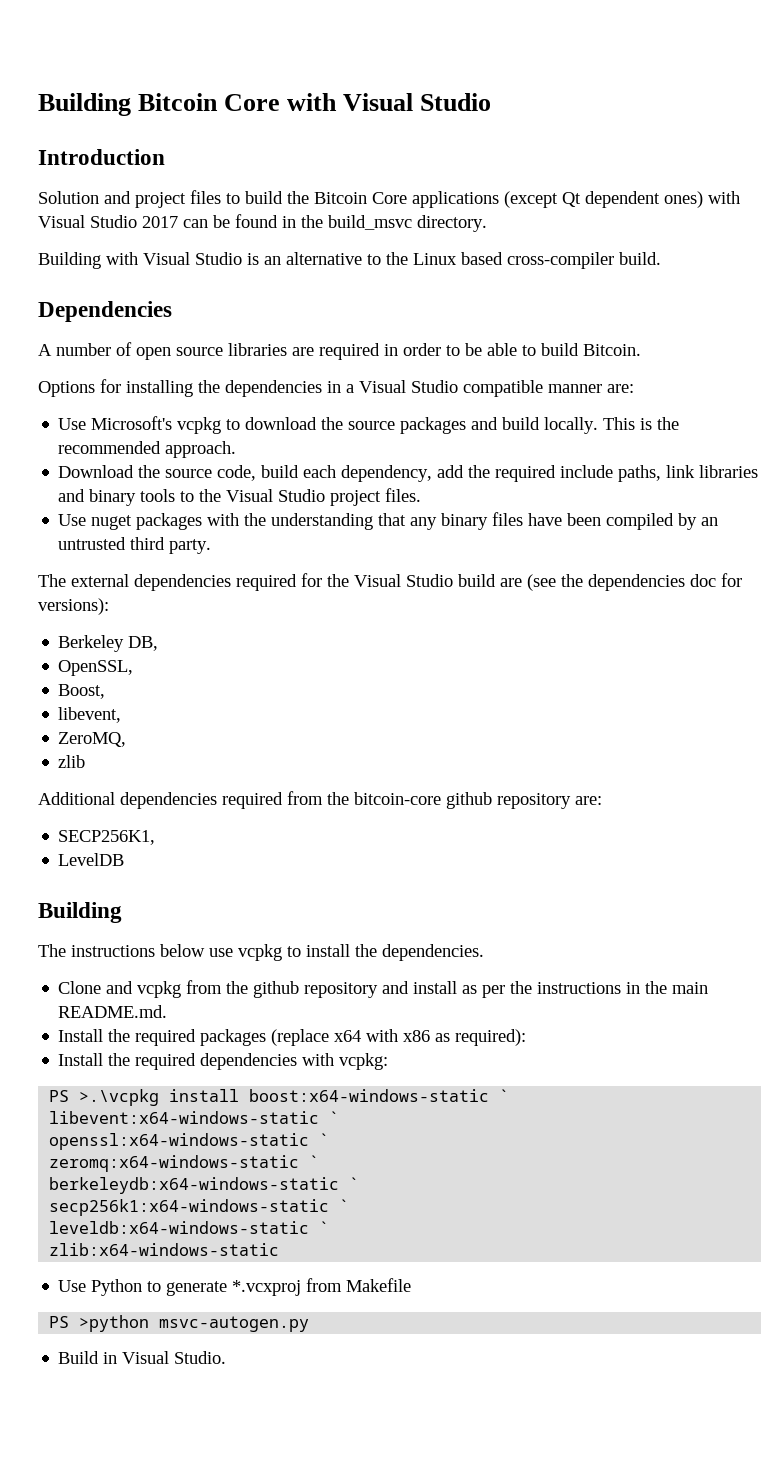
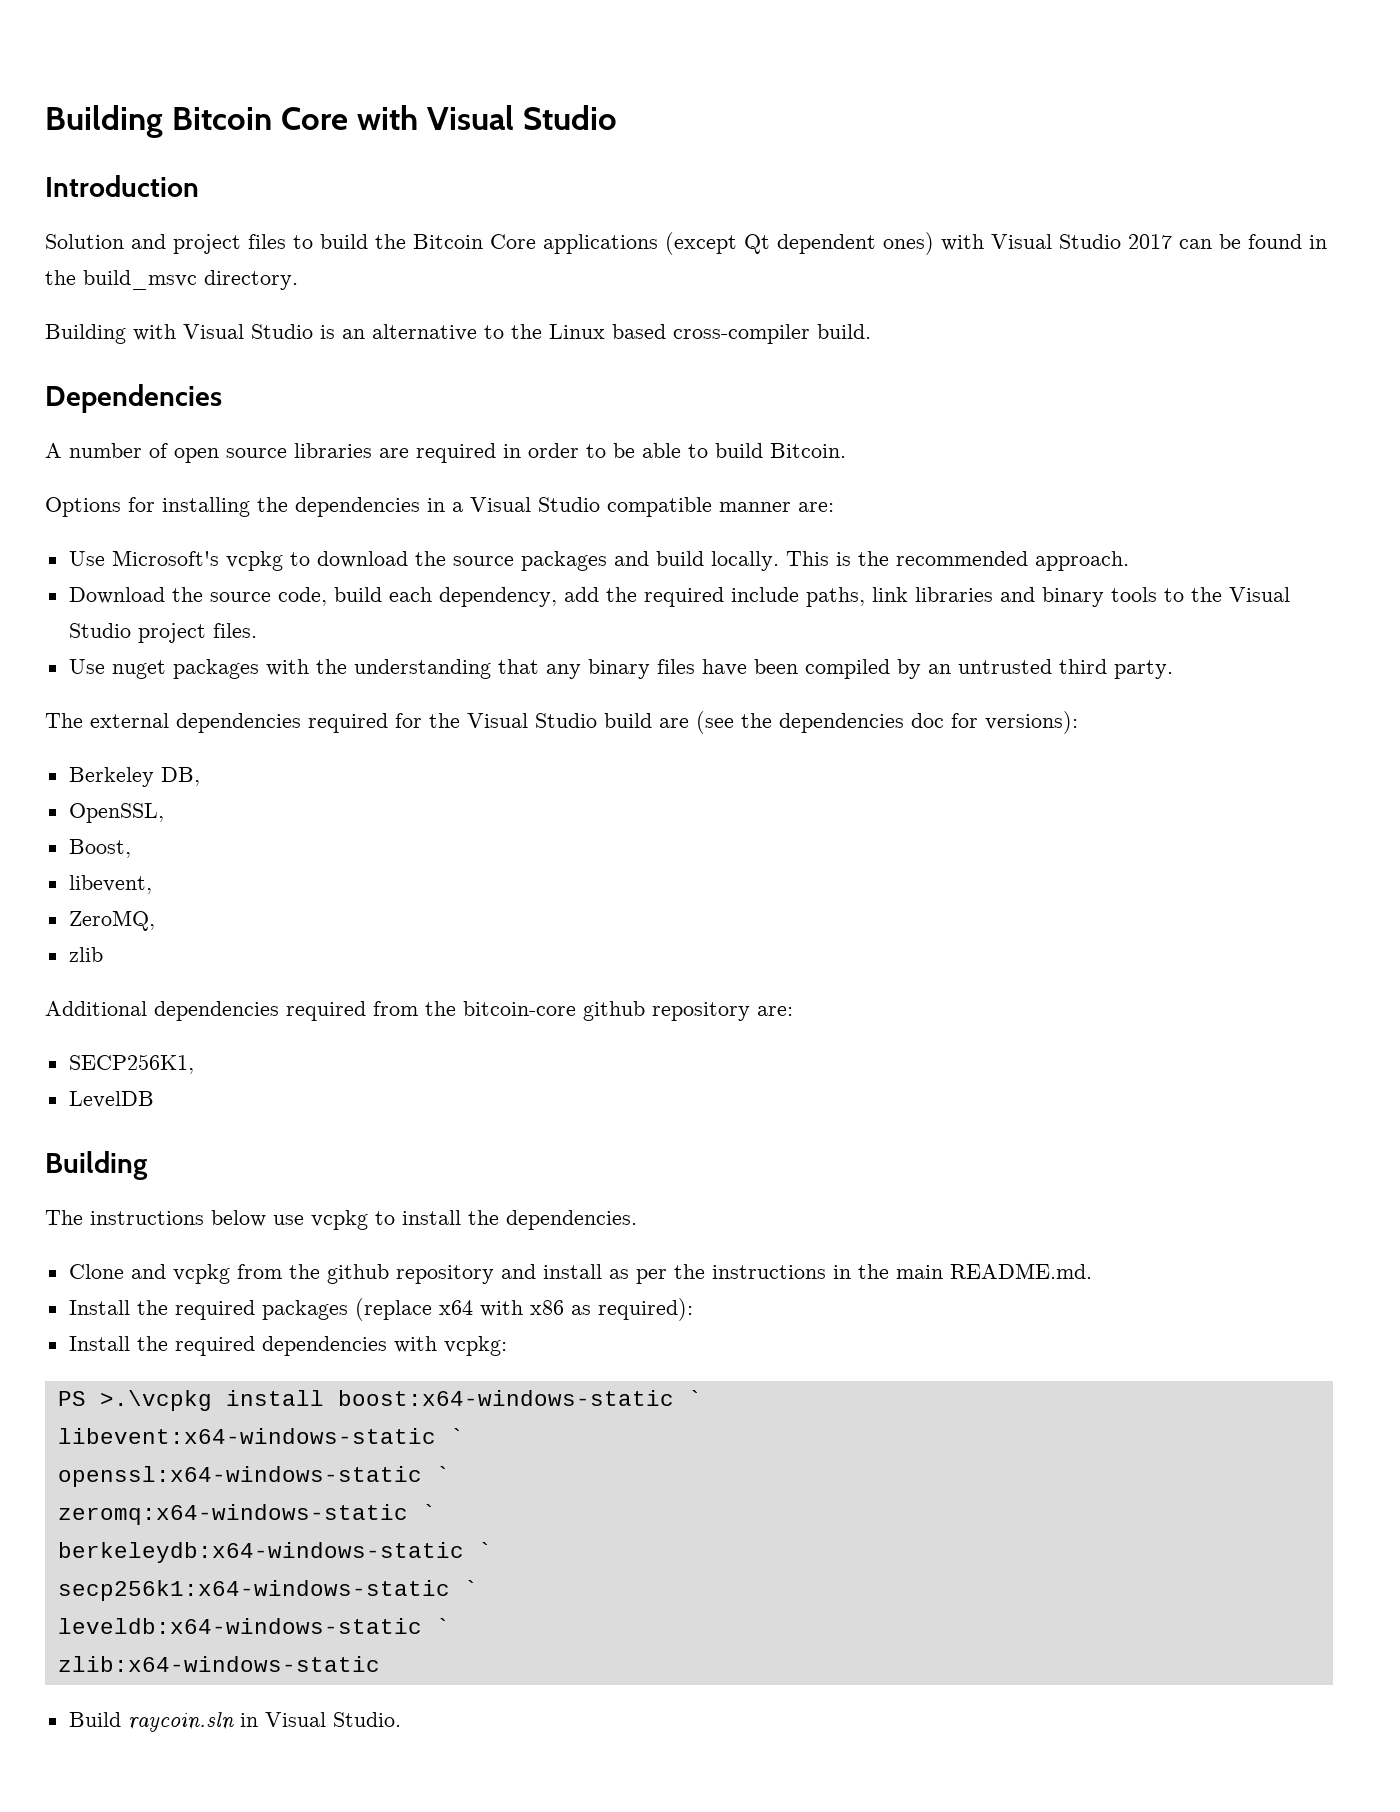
- Use Python to generate *.vcxproj from Makefile
- PS >python msvc-autogen.py
- Build in Visual Studio.
+ Build raycoin.sln in Visual Studio.

